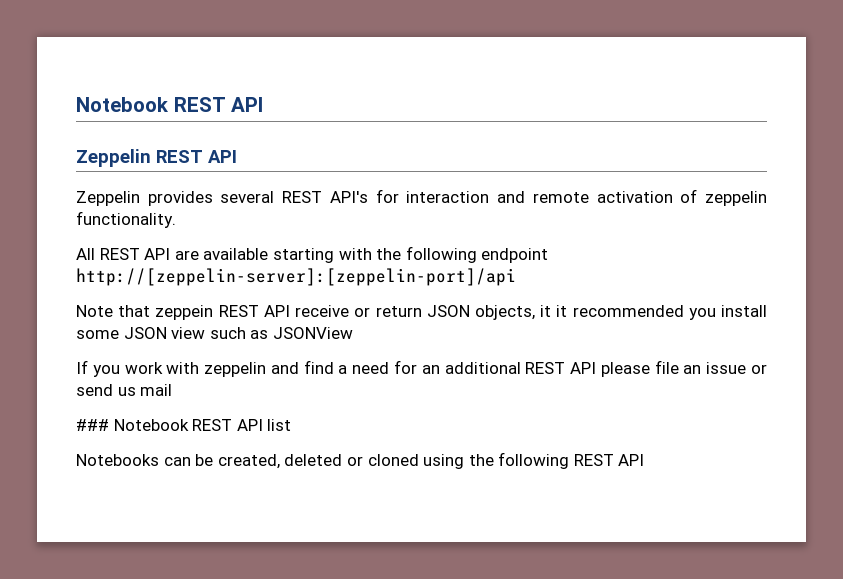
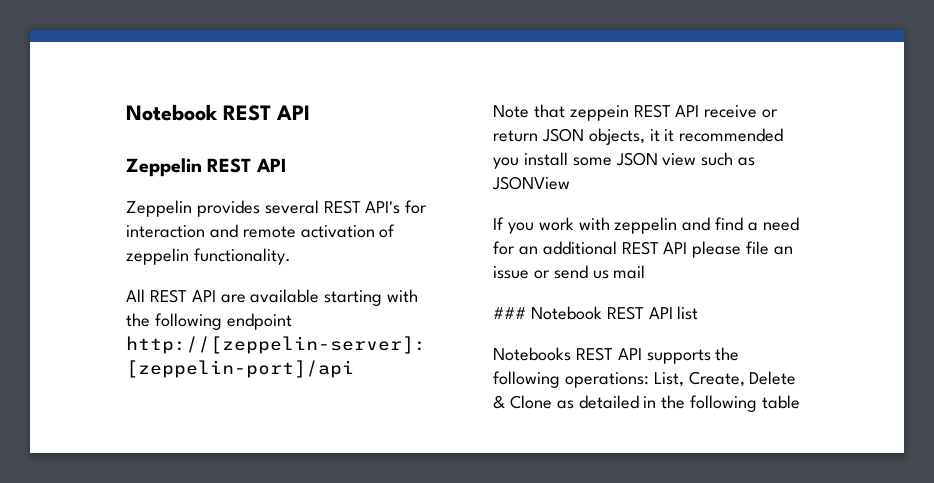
- Notebooks can be created, deleted or cloned using the following REST API
+ Notebooks REST API supports the following operations: List, Create, Delete & Clone as detailed in the following table

